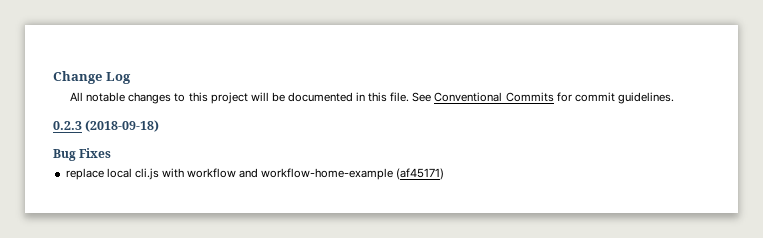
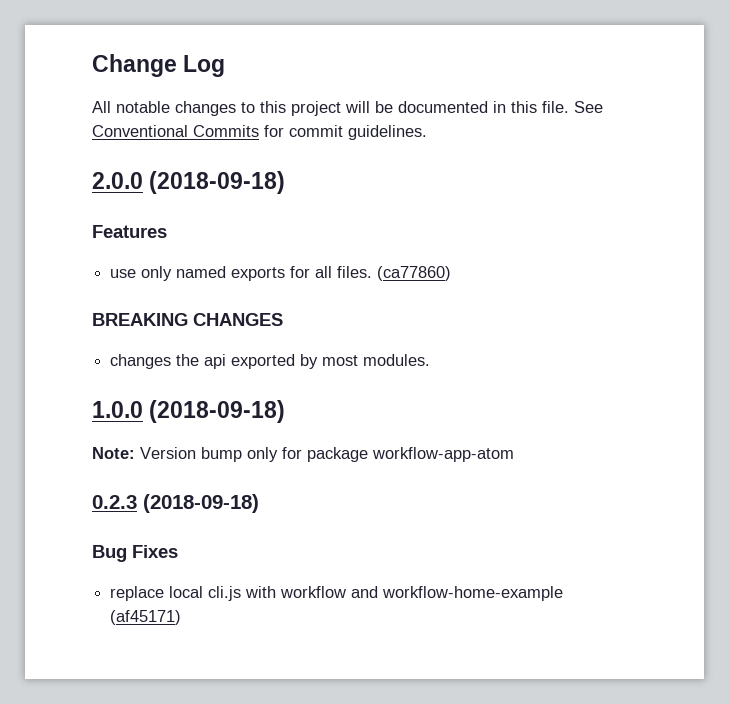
+ 2.0.0 (2018-09-18)
+ Features
+ use only named exports for all files. (ca77860)
+ BREAKING CHANGES
+ changes the api exported by most modules.
+ 1.0.0 (2018-09-18)
+ Note: Version bump only for package workflow-app-atom

